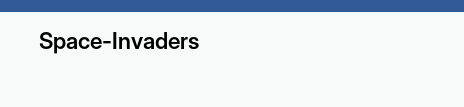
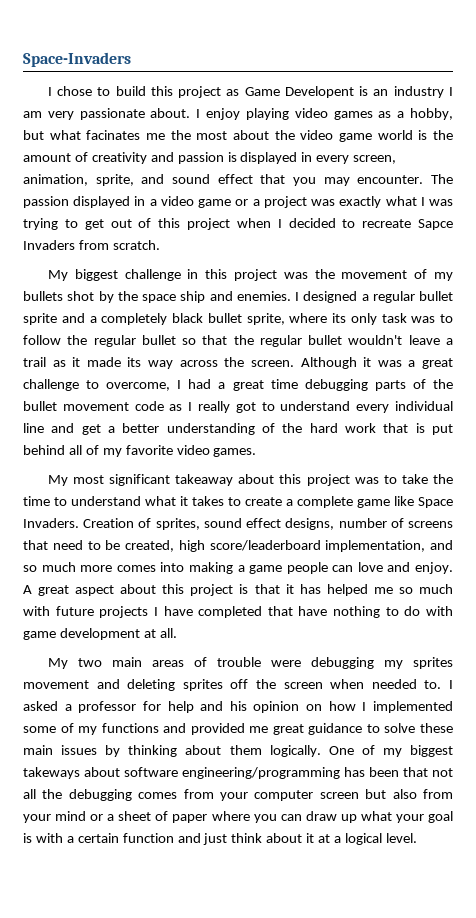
+ I chose to build this project as Game Developent is an industry I am very passionate about. I enjoy playing video games as a hobby, but what facinates me the most about the video game world is the amount of creativity and passion is displayed in every screen, animation, sprite, and sound effect that you may encounter. The passion displayed in a video game or a project was exactly what I was trying to get out of this project when I decided to recreate Sapce Invaders from scratch.
+ My biggest challenge in this project was the movement of my bullets shot by the space ship and enemies. I designed a regular bullet sprite and a completely black bullet sprite, where its only task was to follow the regular bullet so that the regular bullet wouldn't leave a trail as it made its way across the screen. Although it was a great challenge to overcome, I had a great time debugging parts of the bullet movement code as I really got to understand every individual line and get a better understanding of the hard work that is put behind all of my favorite video games.
+ My most significant takeaway about this project was to take the time to understand what it takes to create a complete game like Space Invaders. Creation of sprites, sound effect designs, number of screens that need to be created, high score/leaderboard implementation, and so much more comes into making a game people can love and enjoy. A great aspect about this project is that it has helped me so much with future projects I have completed that have nothing to do with game development at all.
+ My two main areas of trouble were debugging my sprites movement and deleting sprites off the screen when needed to. I asked a professor for help and his opinion on how I implemented some of my functions and provided me great guidance to solve these main issues by thinking about them logically. One of my biggest takeways about software engineering/programming has been that not all the debugging comes from your computer screen but also from your mind or a sheet of paper where you can draw up what your goal is with a certain function and just think about it at a logical level.

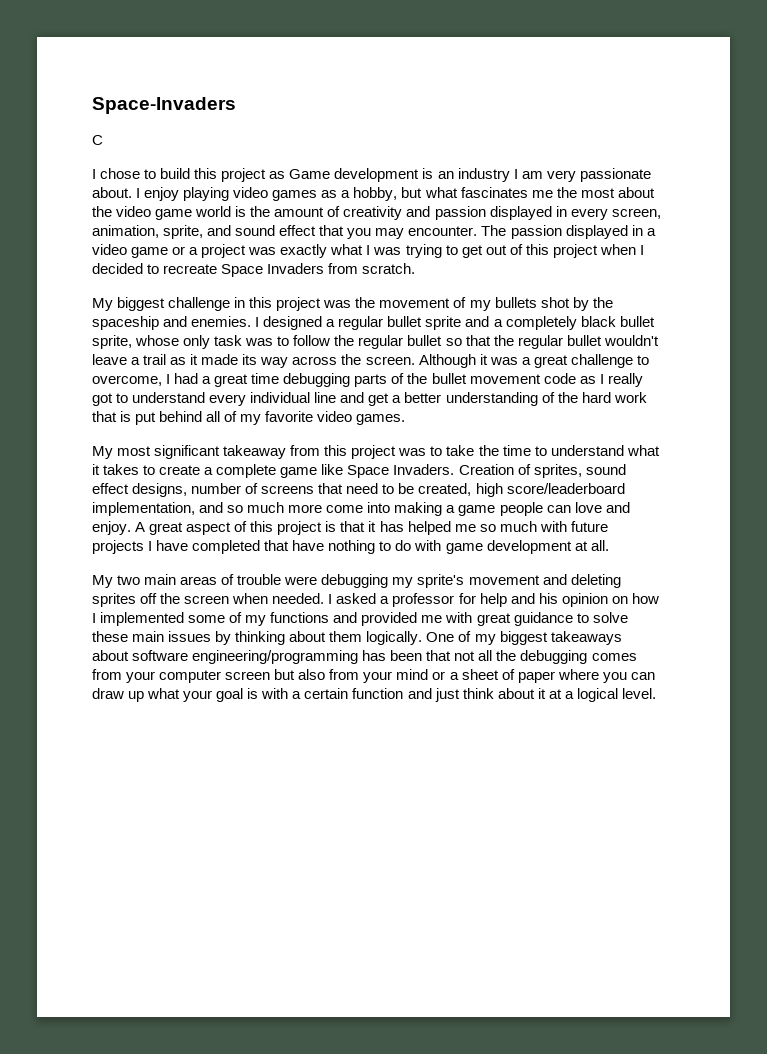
+ C
- I chose to build this project as Game Developent is an industry I am very passionate about.
+ I chose to build this project as Game development is an industry I am very passionate about.
- I enjoy playing video games as a hobby, but what facinates me the most about the video game world is the amount of creativity and passion is displayed in every screen, animation, sprite, and sound effect that you may encounter.
+ I enjoy playing video games as a hobby, but what fascinates me the most about the video game world is the amount of creativity and passion displayed in every screen, animation, sprite, and sound effect that you may encounter.
- The passion displayed in a video game or a project was exactly what I was trying to get out of this project when I decided to recreate Sapce Invaders from scratch.
+ The passion displayed in a video game or a project was exactly what I was trying to get out of this project when I decided to recreate Space Invaders from scratch.
- My biggest challenge in this project was the movement of my bullets shot by the space ship and enemies.
+ My biggest challenge in this project was the movement of my bullets shot by the spaceship and enemies.
- I designed a regular bullet sprite and a completely black bullet sprite, where its only task was to follow the regular bullet so that the regular bullet wouldn't leave a trail as it made its way across the screen.
+ I designed a regular bullet sprite and a completely black bullet sprite, whose only task was to follow the regular bullet so that the regular bullet wouldn't leave a trail as it made its way across the screen.
- My most significant takeaway about this project was to take the time to understand what it takes to create a complete game like Space Invaders.
+ My most significant takeaway from this project was to take the time to understand what it takes to create a complete game like Space Invaders.
- Creation of sprites, sound effect designs, number of screens that need to be created, high score/leaderboard implementation, and so much more comes into making a game people can love and enjoy.
+ Creation of sprites, sound effect designs, number of screens that need to be created, high score/leaderboard implementation, and so much more come into making a game people can love and enjoy.
- A great aspect about this project is that it has helped me so much with future projects I have completed that have nothing to do with game development at all.
+ A great aspect of this project is that it has helped me so much with future projects I have completed that have nothing to do with game development at all.
- My two main areas of trouble were debugging my sprites movement and deleting sprites off the screen when needed to.
+ My two main areas of trouble were debugging my sprite's movement and deleting sprites off the screen when needed.
- I asked a professor for help and his opinion on how I implemented some of my functions and provided me great guidance to solve these main issues by thinking about them logically.
+ I asked a professor for help and his opinion on how I implemented some of my functions and provided me with great guidance to solve these main issues by thinking about them logically.
- One of my biggest takeways about software engineering/programming has been that not all the debugging comes from your computer screen but also from your mind or a sheet of paper where you can draw up what your goal is with a certain function and just think about it at a logical level.
+ One of my biggest takeaways about software engineering/programming has been that not all the debugging comes from your computer screen but also from your mind or a sheet of paper where you can draw up what your goal is with a certain function and just think about it at a logical level.

